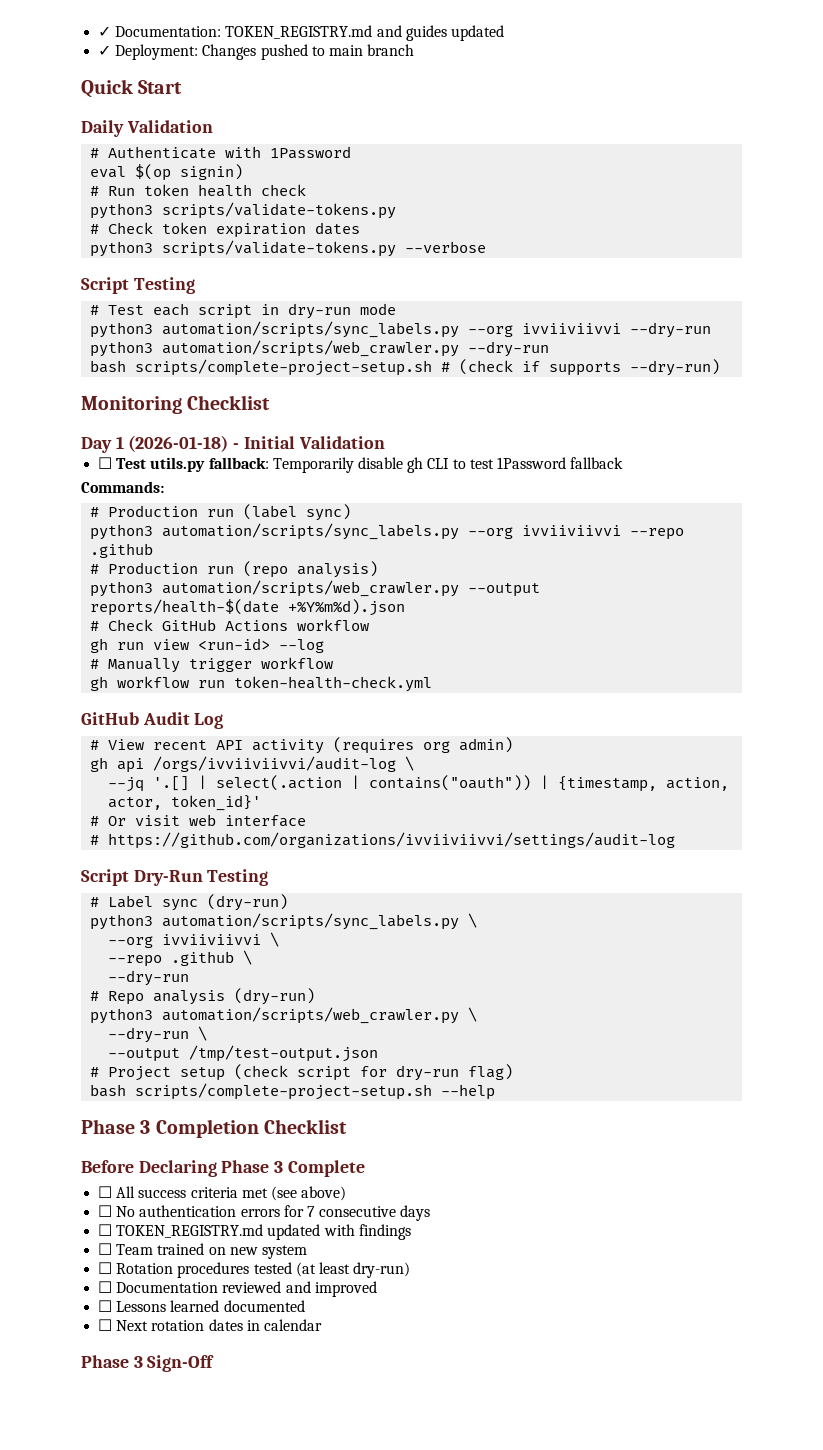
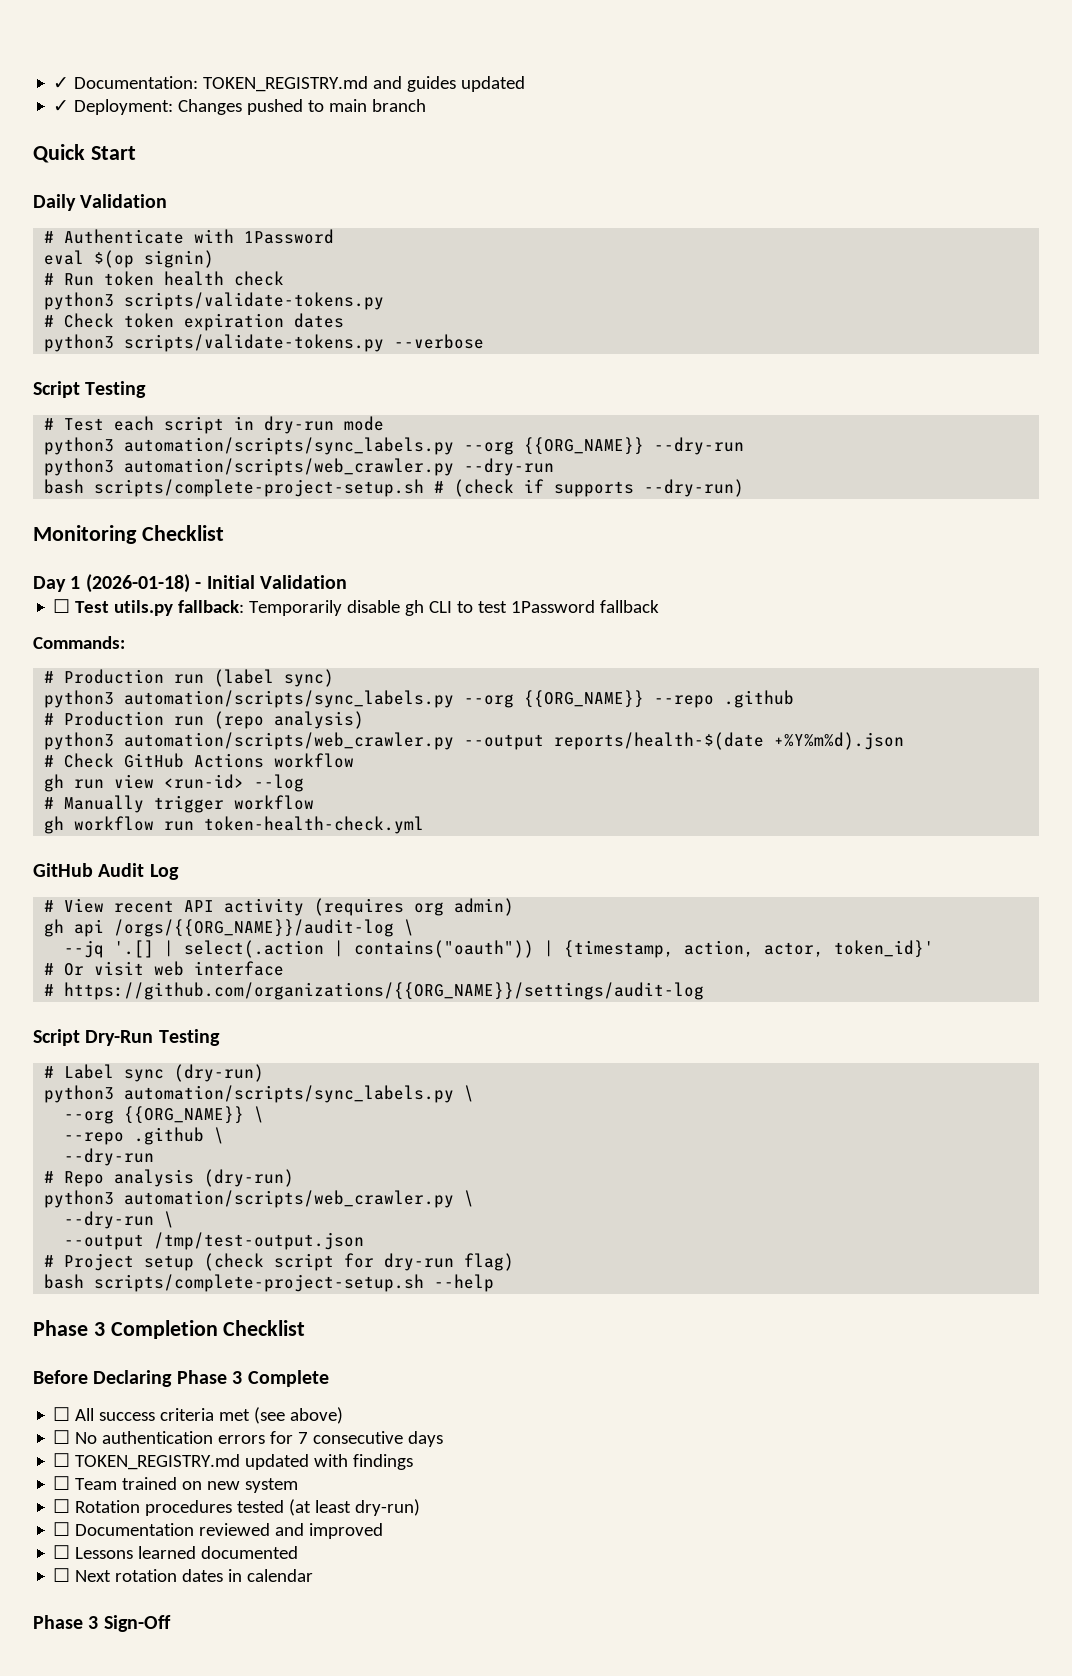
- python3 automation/scripts/sync_labels.py --org ivviiviivvi --dry-run
+ python3 automation/scripts/sync_labels.py --org {{ORG_NAME}} --dry-run
- python3 automation/scripts/sync_labels.py --org ivviiviivvi --repo .github
+ python3 automation/scripts/sync_labels.py --org {{ORG_NAME}} --repo .github
- gh api /orgs/ivviiviivvi/audit-log \
+ gh api /orgs/{{ORG_NAME}}/audit-log \
- # https://github.com/organizations/ivviiviivvi/settings/audit-log
+ # https://github.com/organizations/{{ORG_NAME}}/settings/audit-log
- --org ivviiviivvi \
+ --org {{ORG_NAME}} \

